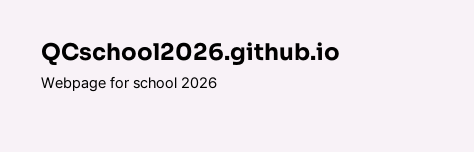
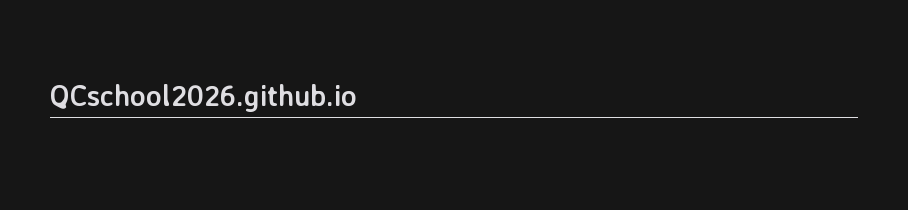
- Webpage for school 2026

